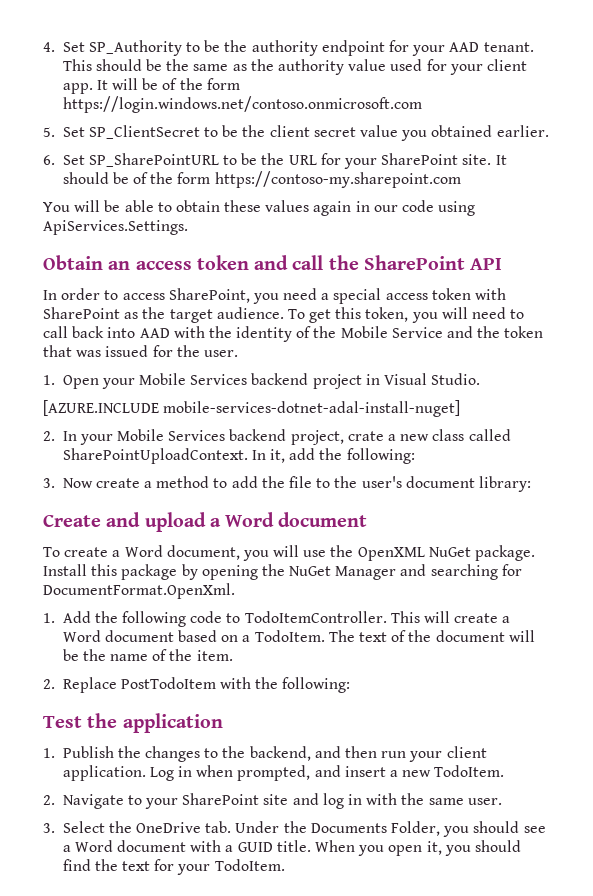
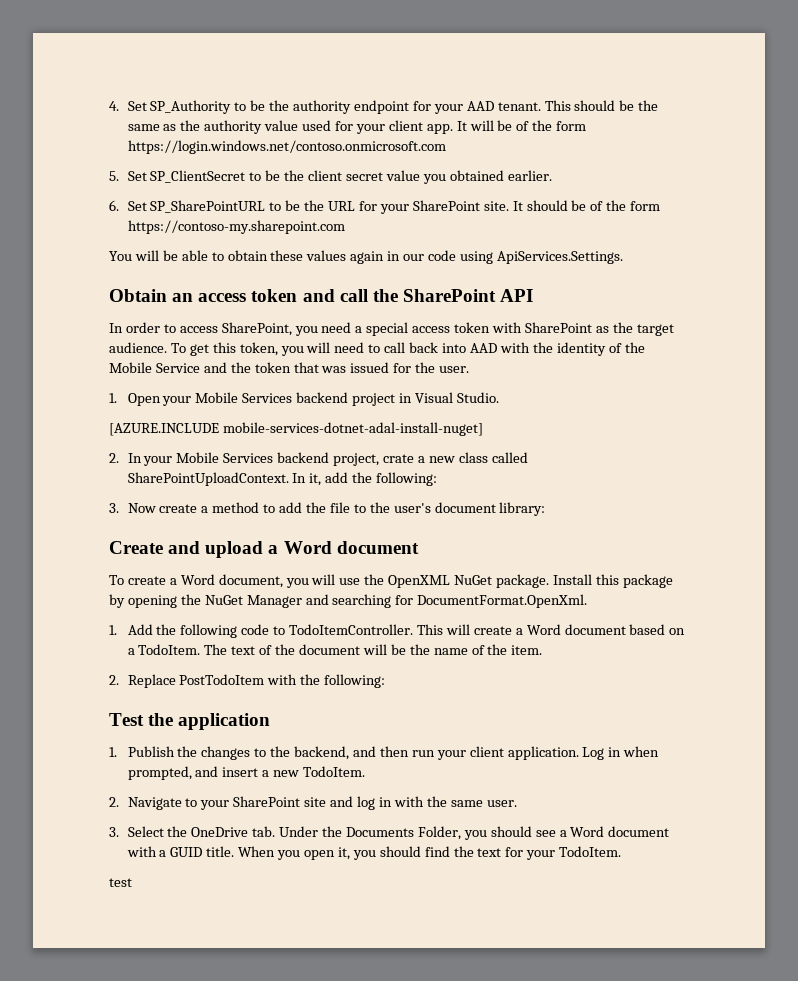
+ test

